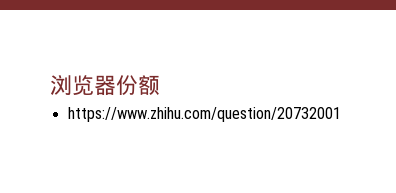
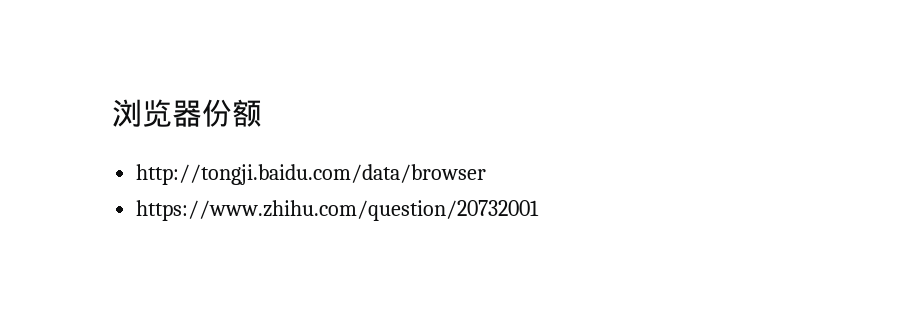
+ http://tongji.baidu.com/data/browser

